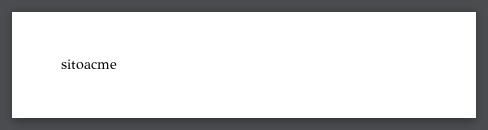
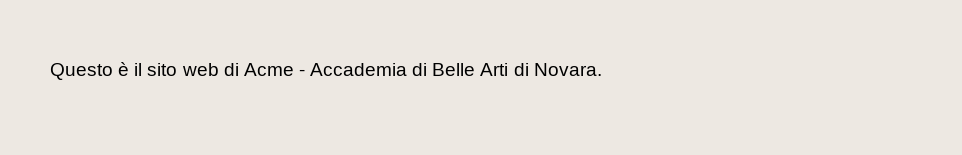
- sitoacme
+ Questo è il sito web di Acme - Accademia di Belle Arti di Novara.

